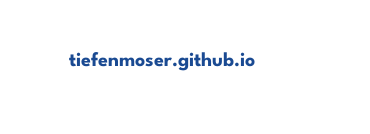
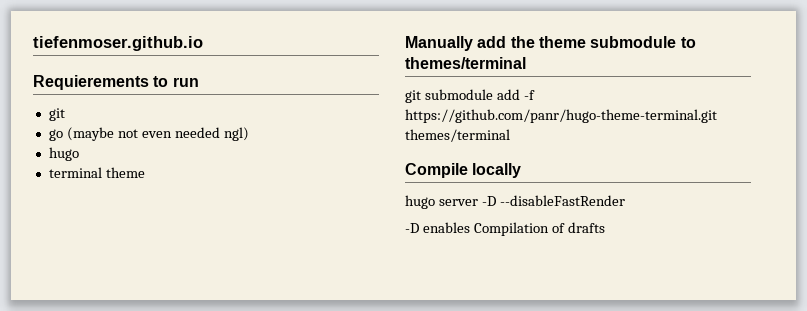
+ Requierements to run
+ git
+ go (maybe not even needed ngl)
+ hugo
+ terminal theme
+ Manually add the theme submodule to themes/terminal
+ git submodule add -f https://github.com/panr/hugo-theme-terminal.git themes/terminal
+ Compile locally
+ hugo server -D --disableFastRender
+ -D enables Compilation of drafts

